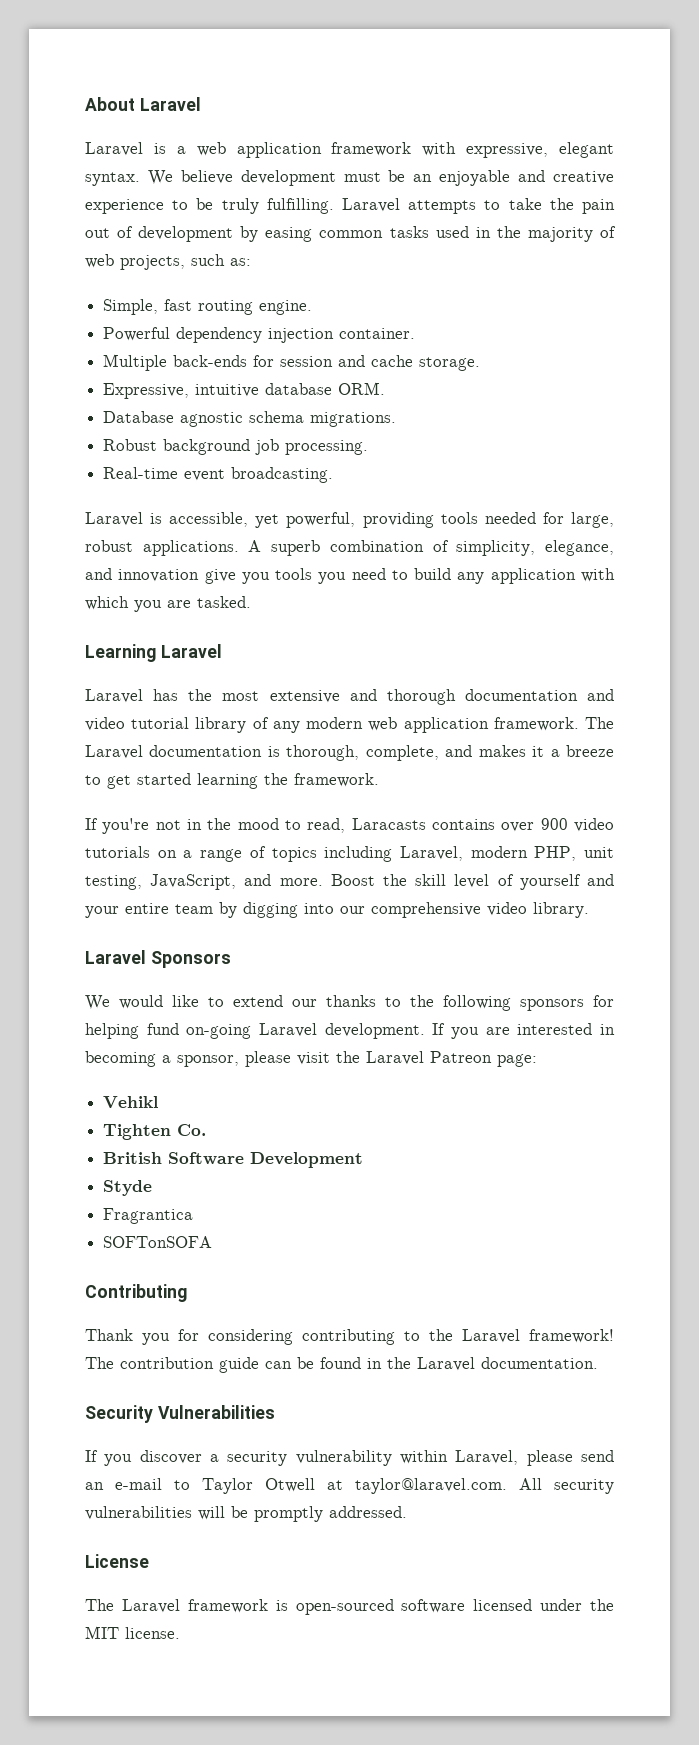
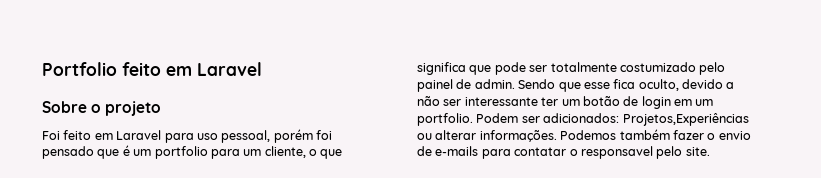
- About Laravel
- Laravel is a web application framework with expressive, elegant syntax. We believe development must be an enjoyable and creative experience to be truly fulfilling. Laravel attempts to take the pain out of development by easing common tasks used in the majority of web projects, such as:
- Simple, fast routing engine.
- Powerful dependency injection container.
- Multiple back-ends for session and cache storage.
- Expressive, intuitive database ORM.
- Database agnostic schema migrations.
- Robust background job processing.
- Real-time event broadcasting.
- Laravel is accessible, yet powerful, providing tools needed for large, robust applications. A superb combination of simplicity, elegance, and innovation give you tools you need to build any application with which you are tasked.
- Learning Laravel
- Laravel has the most extensive and thorough documentation and video tutorial library of any modern web application framework. The Laravel documentation is thorough, complete, and makes it a breeze to get started learning the framework.
- If you're not in the mood to read, Laracasts contains over 900 video tutorials on a range of topics including Laravel, modern PHP, unit testing, JavaScript, and more. Boost the skill level of yourself and your entire team by digging into our comprehensive video library.
- Laravel Sponsors
- We would like to extend our thanks to the following sponsors for helping fund on-going Laravel development. If you are interested in becoming a sponsor, please visit the Laravel Patreon page:
- Vehikl
- Tighten Co.
- British Software Development
- Styde
- Fragrantica
- SOFTonSOFA
- Contributing
- Thank you for considering contributing to the Laravel framework! The contribution guide can be found in the Laravel documentation.
- Security Vulnerabilities
- If you discover a security vulnerability within Laravel, please send an e-mail to Taylor Otwell at taylor@laravel.com. All security vulnerabilities will be promptly addressed.
- License
- The Laravel framework is open-sourced software licensed under the MIT license.
+ Portfolio feito em Laravel
+ Sobre o projeto
+ Foi feito em Laravel para uso pessoal, porém foi pensado que é um portfolio para um cliente, o que significa que pode ser totalmente costumizado pelo painel de admin. Sendo que esse fica oculto, devido a não ser interessante ter um botão de login em um portfolio. Podem ser adicionados: Projetos,Experiências ou alterar informações. Podemos também fazer o envio de e-mails para contatar o responsavel pelo site.

